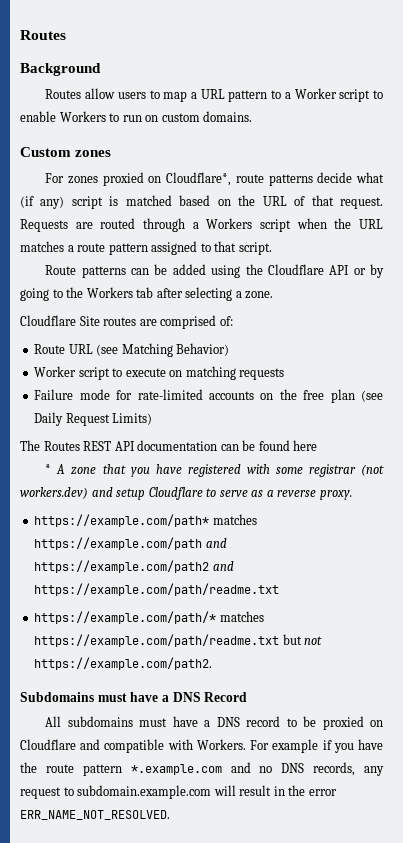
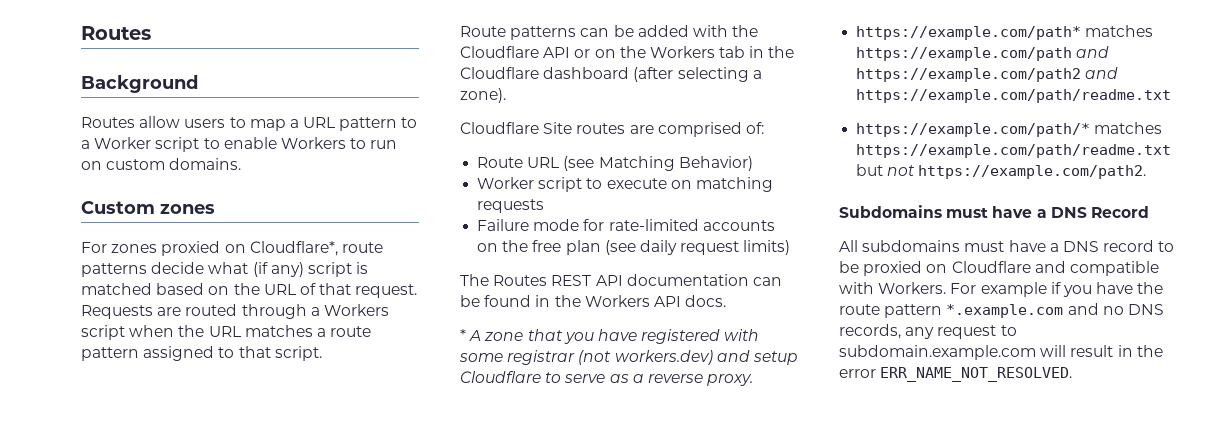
- Route patterns can be added using the Cloudflare API or by going to the Workers tab after selecting a zone.
+ Route patterns can be added with the Cloudflare API or on the Workers tab in the Cloudflare dashboard (after selecting a zone).
- Failure mode for rate-limited accounts on the free plan (see Daily Request Limits)
+ Failure mode for rate-limited accounts on the free plan (see daily request limits)
- The Routes REST API documentation can be found here
+ The Routes REST API documentation can be found in the Workers API docs.

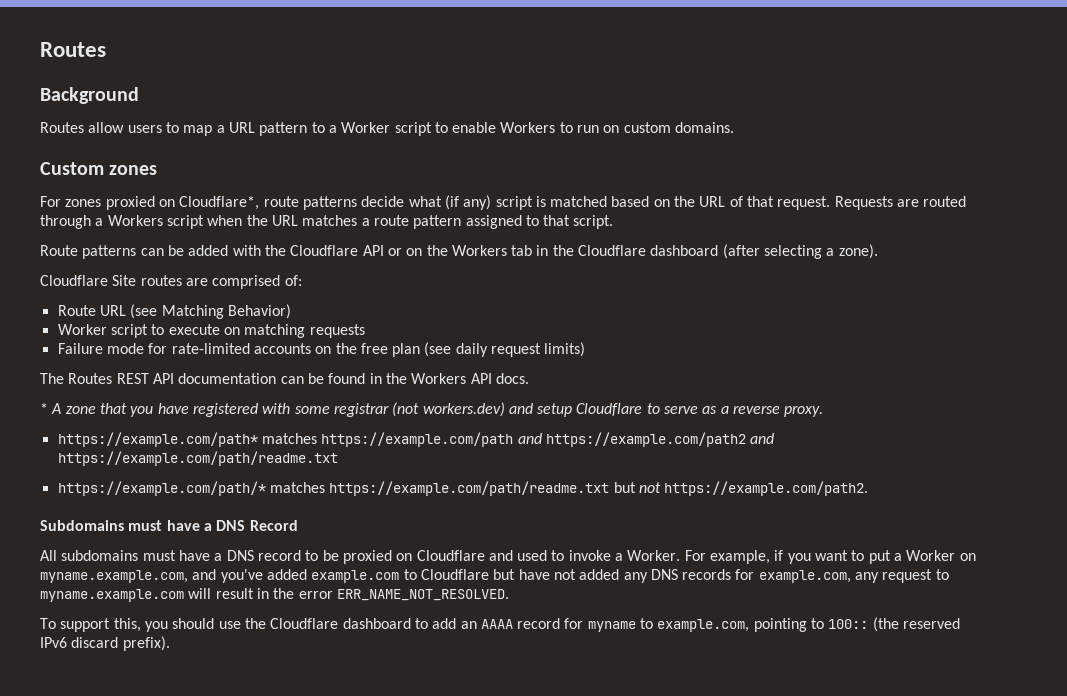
- All subdomains must have a DNS record to be proxied on Cloudflare and compatible with Workers. For example if you have the route pattern *.example.com and no DNS records, any request to subdomain.example.com will result in the error ERR_NAME_NOT_RESOLVED.
+ All subdomains must have a DNS record to be proxied on Cloudflare and used to invoke a Worker. For example, if you want to put a Worker on myname.example.com, and you've added example.com to Cloudflare but have not added any DNS records for example.com, any request to myname.example.com will result in the error ERR_NAME_NOT_RESOLVED.
+ To support this, you should use the Cloudflare dashboard to add an AAAA record for myname to example.com, pointing to 100:: (the reserved IPv6 discard prefix).

